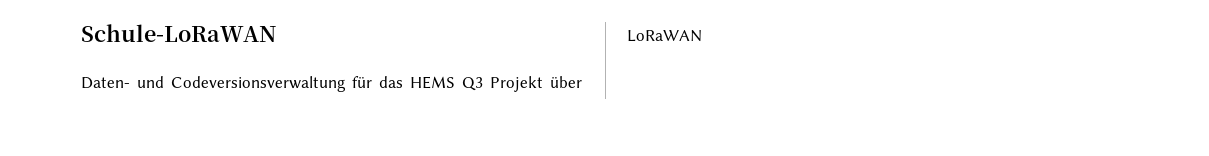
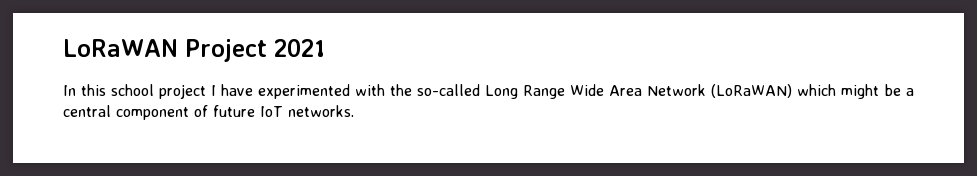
- Schule-LoRaWAN
- Daten- und Codeversionsverwaltung für das HEMS Q3 Projekt über LoRaWAN
+ LoRaWAN Project 2021
+ In this school project I have experimented with the so-called Long Range Wide Area Network (LoRaWAN) which might be a central component of future IoT networks.

